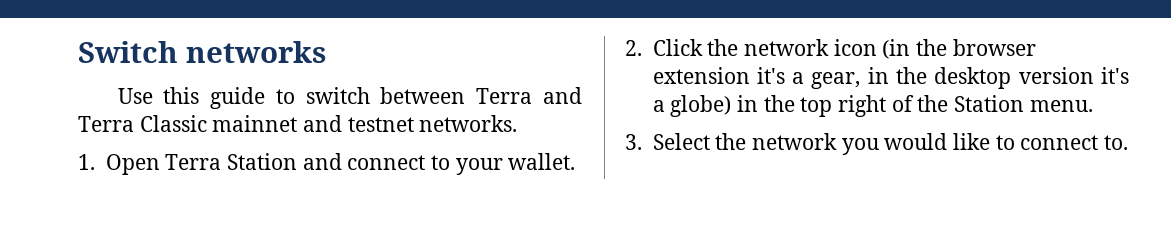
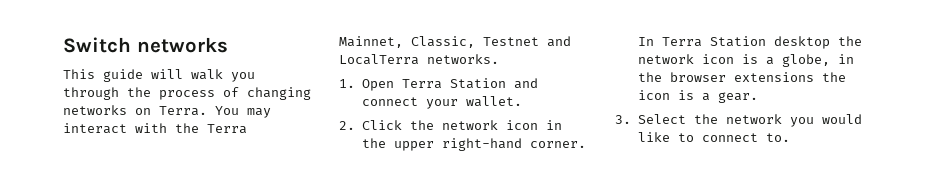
- Use this guide to switch between Terra and Terra Classic mainnet and testnet networks.
+ This guide will walk you through the process of changing networks on Terra. You may interact with the Terra Mainnet, Classic, Testnet and LocalTerra networks.
- 1. Open Terra Station and connect to your wallet.
+ 1. Open Terra Station and connect your wallet.
- 2. Click the network icon (in the browser extension it's a gear, in the desktop version it's a globe) in the top right of the Station menu.
+ 2. Click the network icon in the upper right-hand corner. In Terra Station desktop the network icon is a globe, in the browser extensions the icon is a gear.

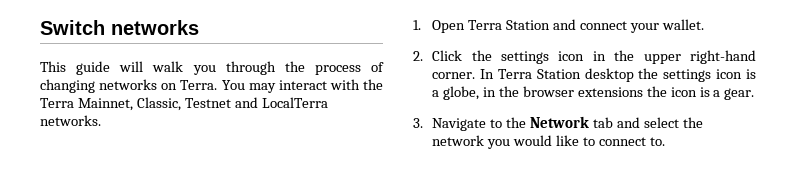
- 2. Click the network icon in the upper right-hand corner.
+ 2. Click the settings icon in the upper right-hand corner.
- In Terra Station desktop the network icon is a globe, in the browser extensions the icon is a gear.
+ In Terra Station desktop the settings icon is a globe, in the browser extensions the icon is a gear.
- 3. Select the network you would like to connect to.
+ 3. Navigate to the Network tab and select the network you would like to connect to.

